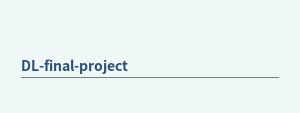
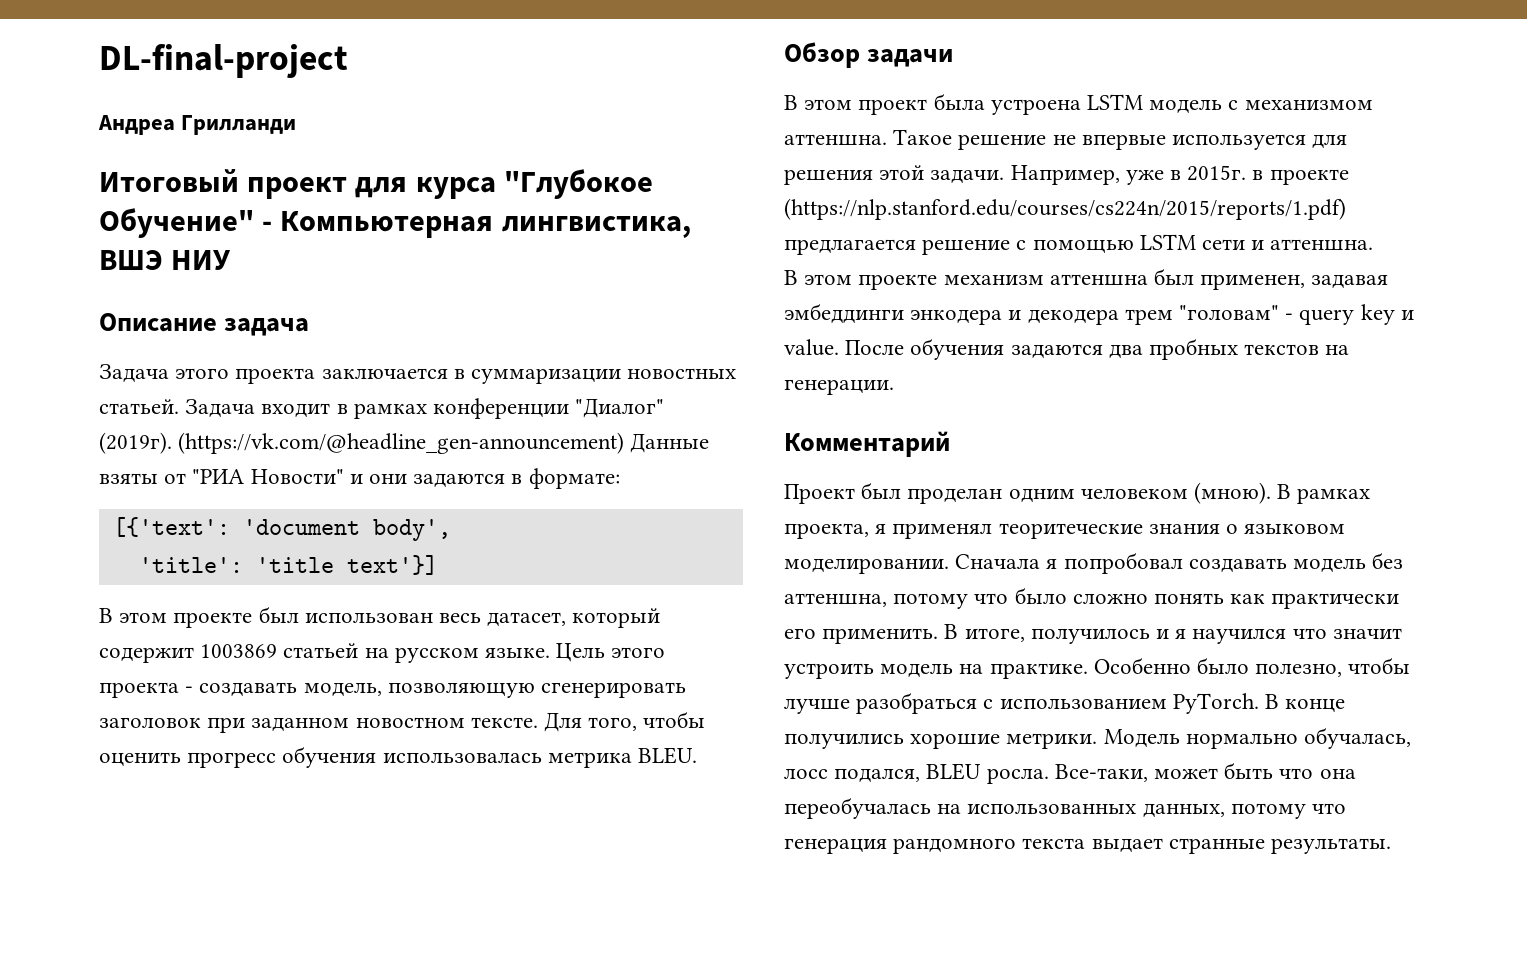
+ Андреа Грилланди
+ Итоговый проект для курса "Глубокое Обучение" - Компьютерная лингвистика, ВШЭ НИУ
+ Описание задача
+ Задача этого проекта заключается в суммаризации новостных статьей. Задача входит в рамках конференции "Диалог" (2019г). (https://vk.com/@headline_gen-announcement) Данные взяты от "РИА Новости" и они задаются в формате:
+ [{'text': 'document body',
+ 'title': 'title text'}]
+ В этом проекте был использован весь датасет, который содержит 1003869 статьей на русском языке. Цель этого проекта - создавать модель, позволяющую сгенерировать заголовок при заданном новостном тексте. Для того, чтобы оценить прогресс обучения использовалась метрика BLEU.
+ Обзор задачи
+ В этом проект была устроена LSTM модель с механизмом аттеншна. Такое решение не впервые используется для решения этой задачи. Например, уже в 2015г. в проекте (https://nlp.stanford.edu/courses/cs224n/2015/reports/1.pdf) предлагается решение с помощью LSTM сети и аттеншна.
+ В этом проекте механизм аттеншна был применен, задавая эмбеддинги энкодера и декодера трем "головам" - query key и value. После обучения задаются два пробных текстов на генерации.
+ Комментарий
+ Проект был проделан одним человеком (мною). В рамках проекта, я применял теоритеческие знания о языковом моделировании. Сначала я попробовал создавать модель без аттеншна, потому что было сложно понять как практически его применить. В итоге, получилось и я научился что значит устроить модель на практике. Особенно было полезно, чтобы лучше разобраться с использованием PyTorch. В конце получились хорошие метрики. Модель нормально обучалась, лосс подался, BLEU росла. Все-таки, может быть что она переобучалась на использованных данных, потому что генерация рандомного текста выдает странные результаты.

